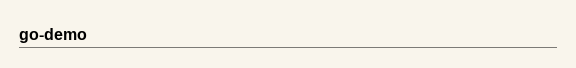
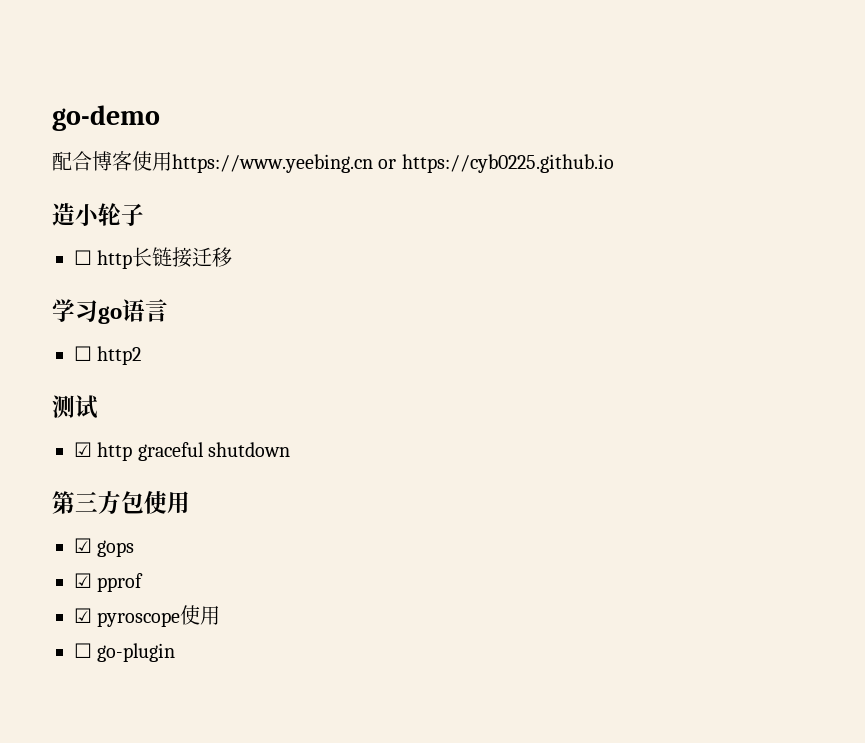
+ 配合博客使用https://www.yeebing.cn or https://cyb0225.github.io
+ 造小轮子
+ ☐ http长链接迁移
+ 学习go语言
+ ☐ http2
+ 测试
+ ☑ http graceful shutdown
+ 第三方包使用
+ ☑ gops
+ ☑ pprof
+ ☑ pyroscope使用
+ ☐ go-plugin

